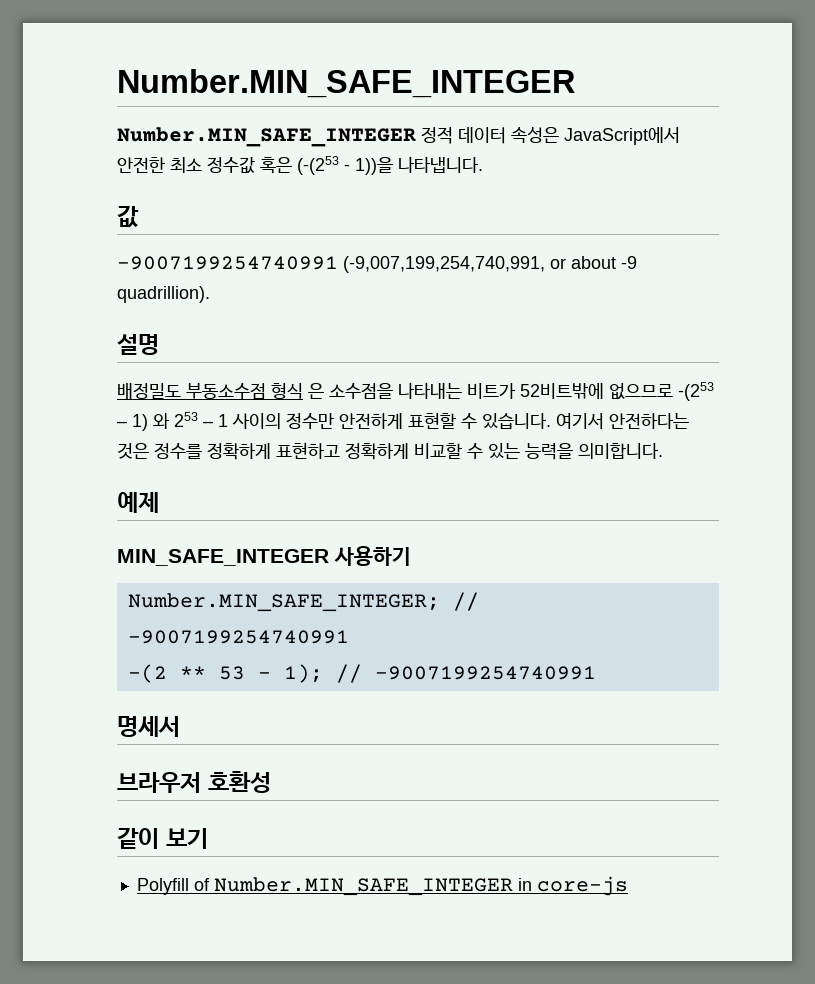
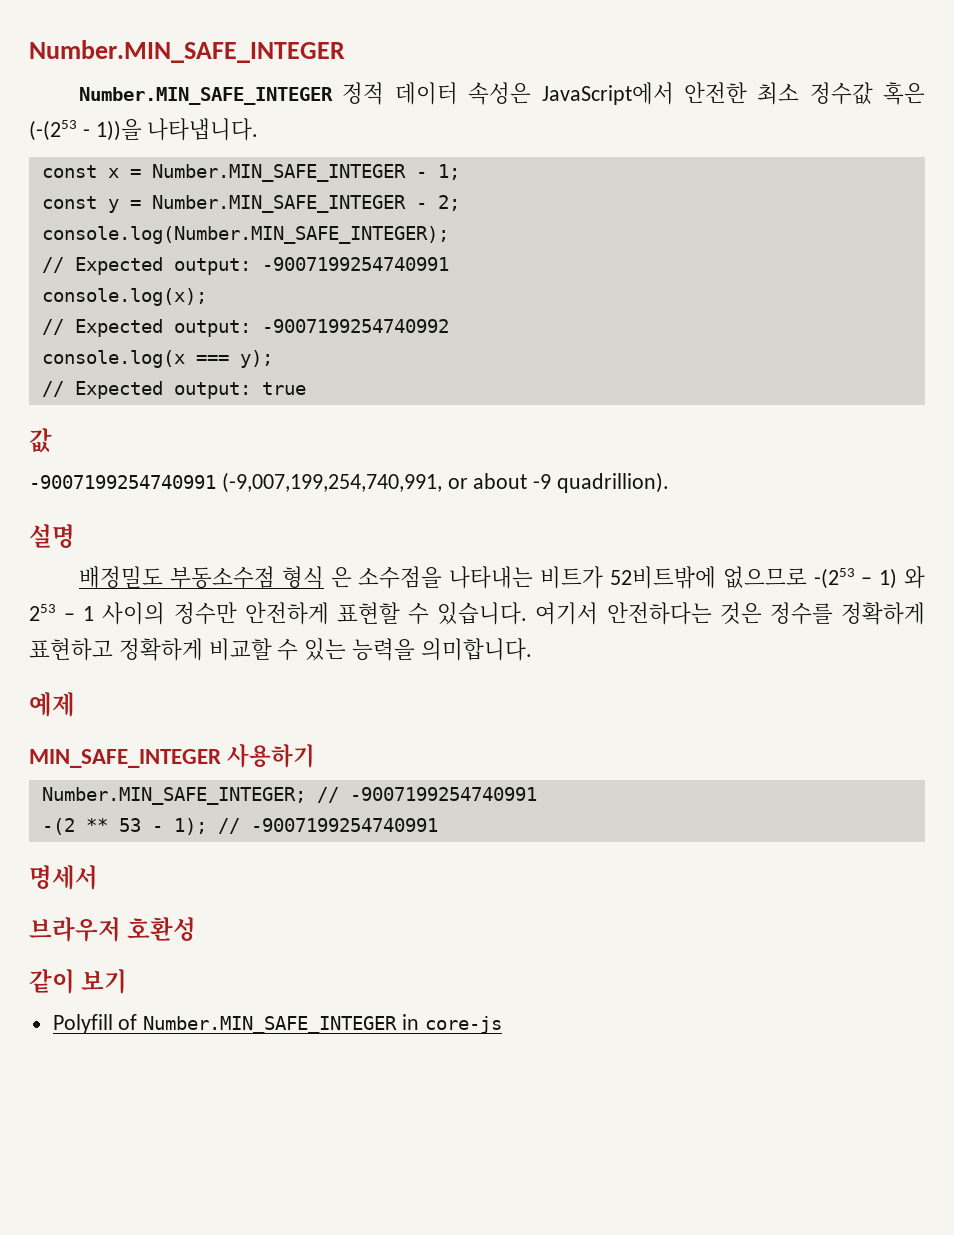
+ const x = Number.MIN_SAFE_INTEGER - 1;
+ const y = Number.MIN_SAFE_INTEGER - 2;
+ console.log(Number.MIN_SAFE_INTEGER);
+ // Expected output: -9007199254740991
+ console.log(x);
+ // Expected output: -9007199254740992
+ console.log(x === y);
+ // Expected output: true

